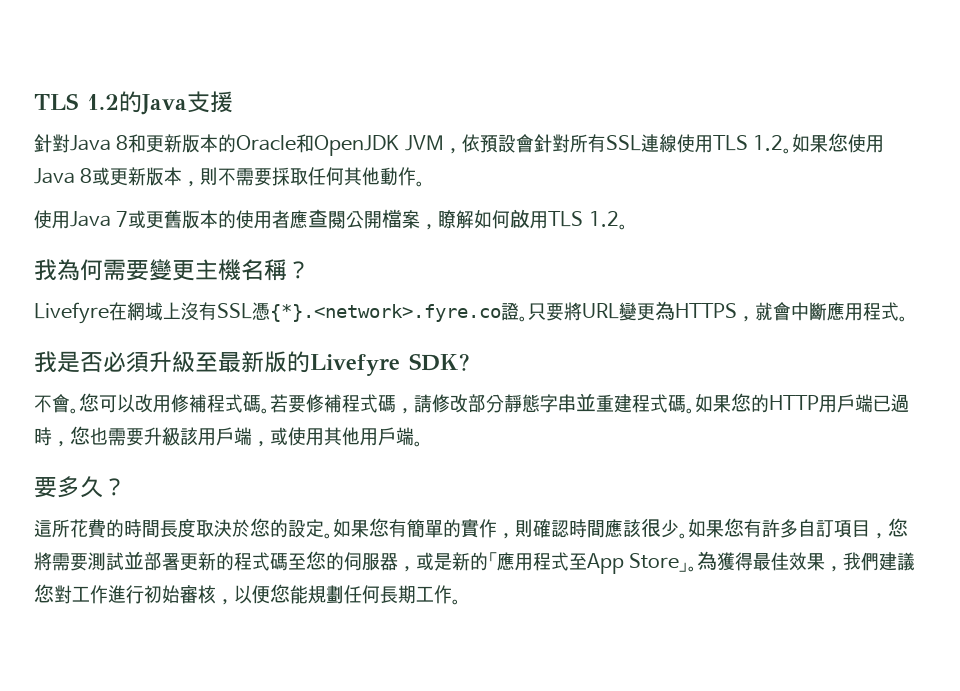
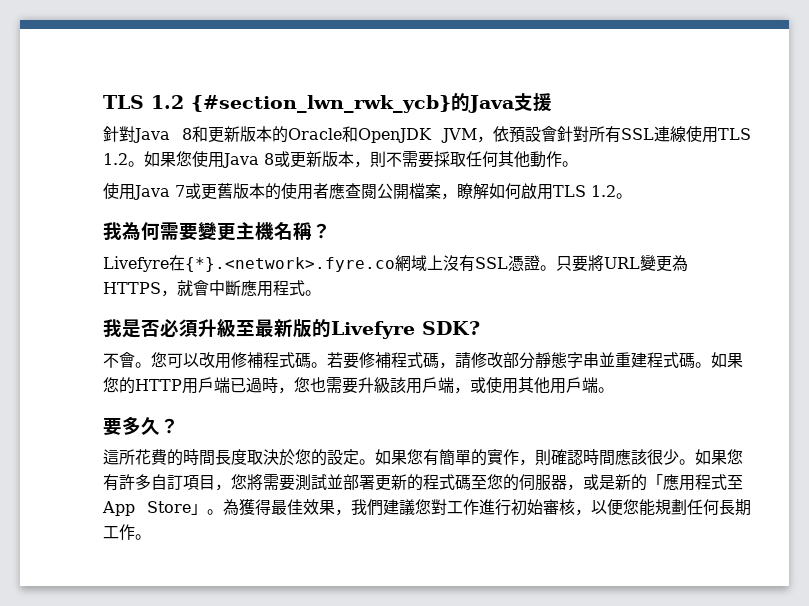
- TLS 1.2的Java支援
+ TLS 1.2 {#section_lwn_rwk_ycb}的Java支援
- Livefyre在網域上沒有SSL憑{*}.<network>.fyre.co證。
+ Livefyre在{*}.<network>.fyre.co網域上沒有SSL憑證。

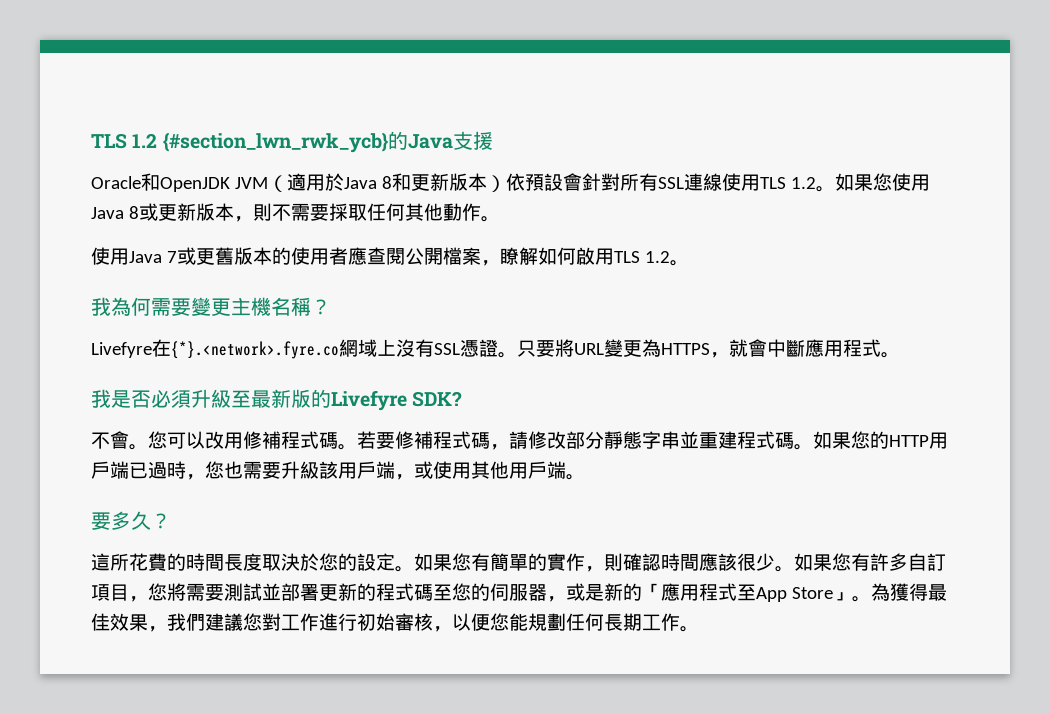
- 針對Java 8和更新版本的Oracle和OpenJDK JVM，依預設會針對所有SSL連線使用TLS 1.2。
+ Oracle和OpenJDK JVM（適用於Java 8和更新版本）依預設會針對所有SSL連線使用TLS 1.2。

